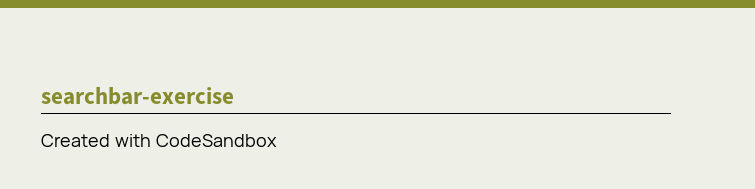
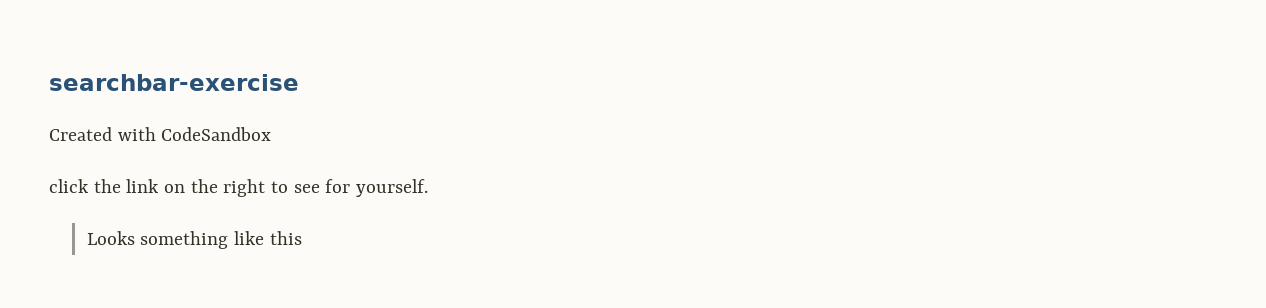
+ click the link on the right to see for yourself.
+ Looks something like this

